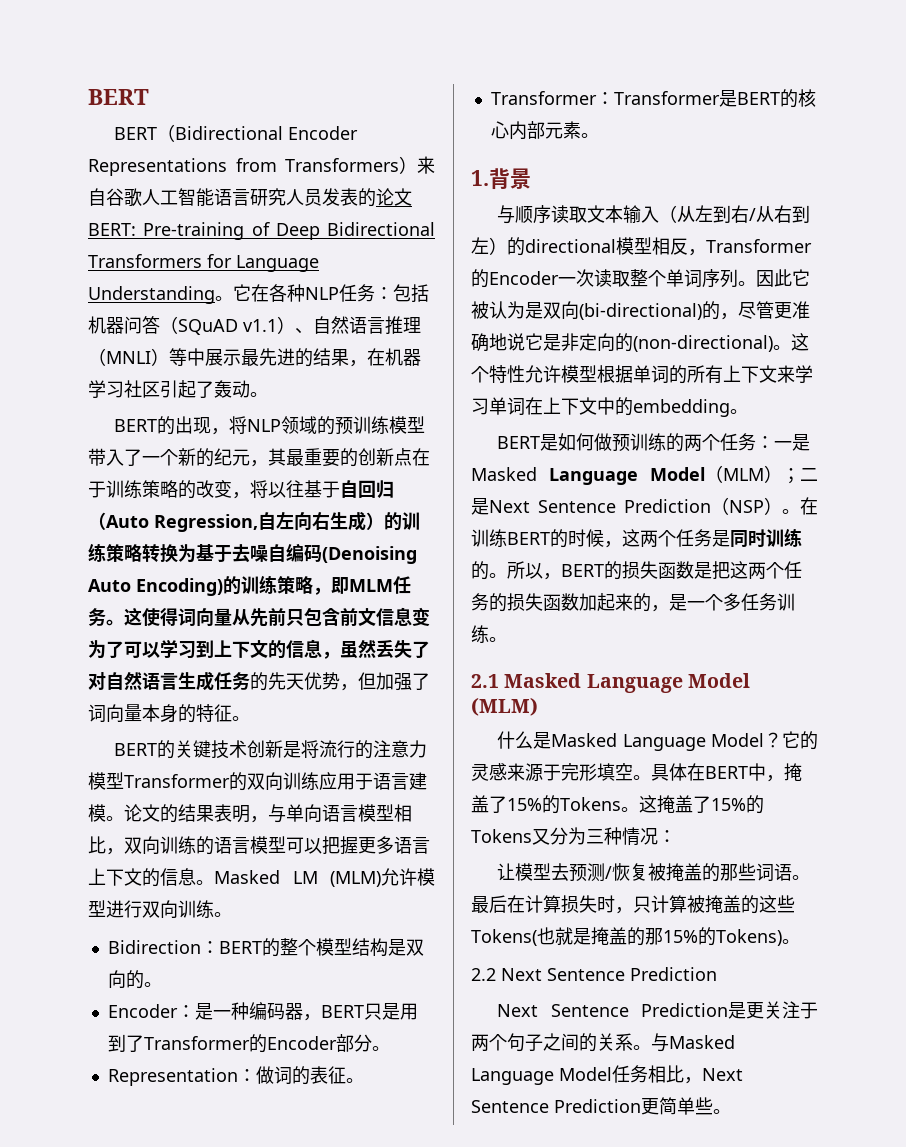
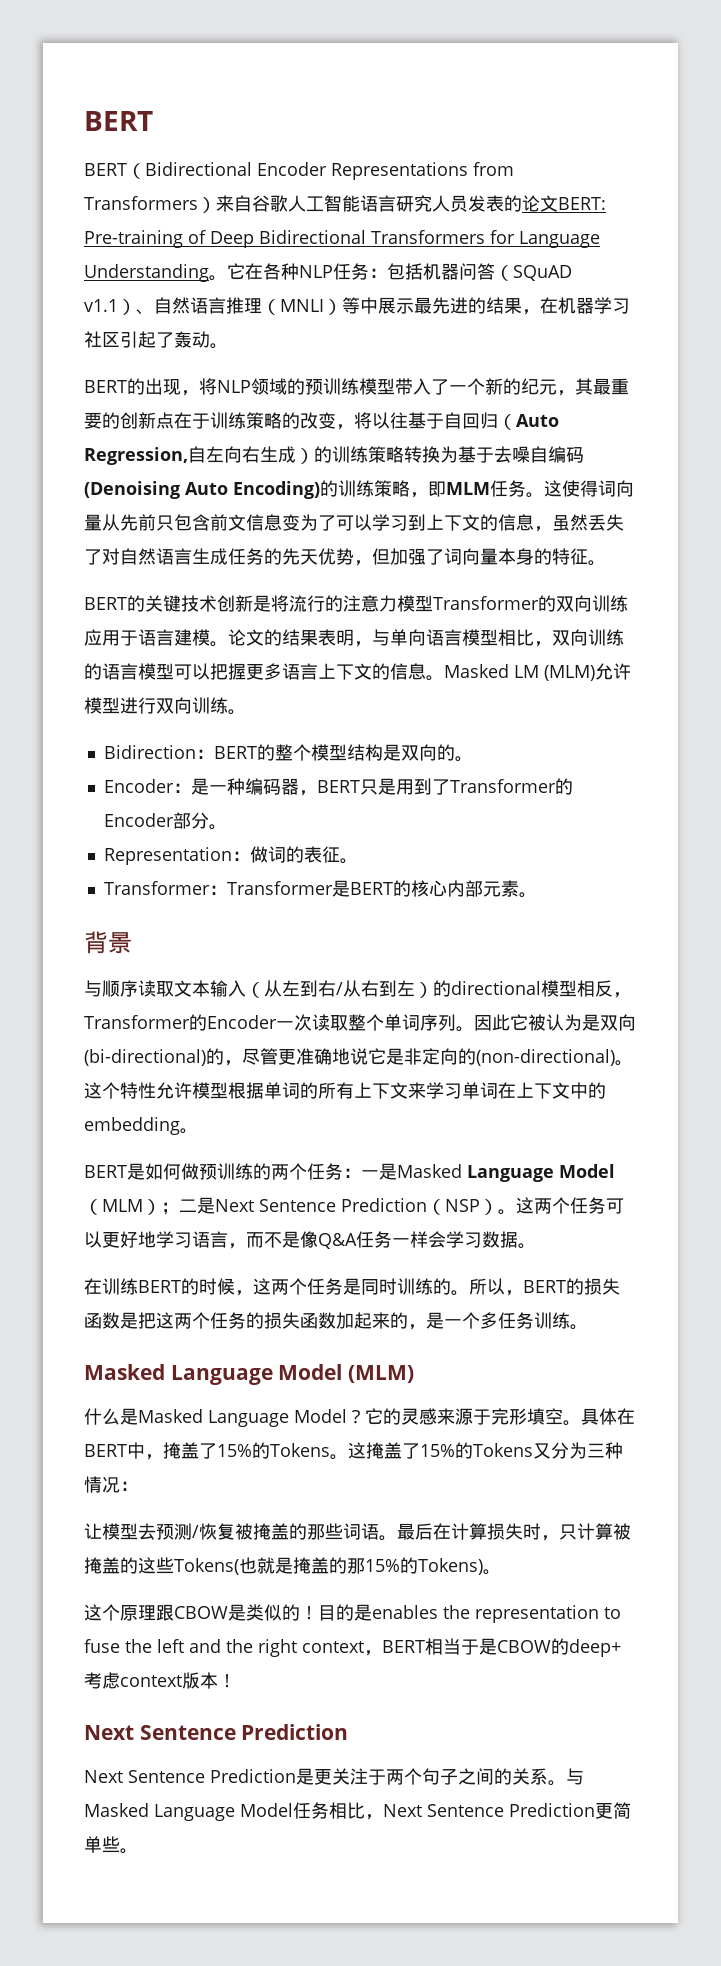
- 1.背景
+ 背景
- BERT是如何做预训练的两个任务：一是Masked Language Model（MLM）；二是Next Sentence Prediction（NSP）。在训练BERT的时候，这两个任务是同时训练的。
+ BERT是如何做预训练的两个任务：一是Masked Language Model（MLM）；二是Next Sentence Prediction（NSP）。这两个任务可以更好地学习语言，而不是像Q&A任务一样会学习数据。
+ 在训练BERT的时候，这两个任务是同时训练的。
- 2.1 Masked Language Model (MLM)
+ Masked Language Model (MLM)
- 2.2 Next Sentence Prediction
+ 这个原理跟CBOW是类似的！目的是enables the representation to fuse the left and the right context，BERT相当于是CBOW的deep+考虑context版本！
+ Next Sentence Prediction

